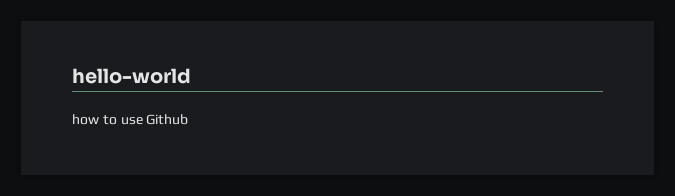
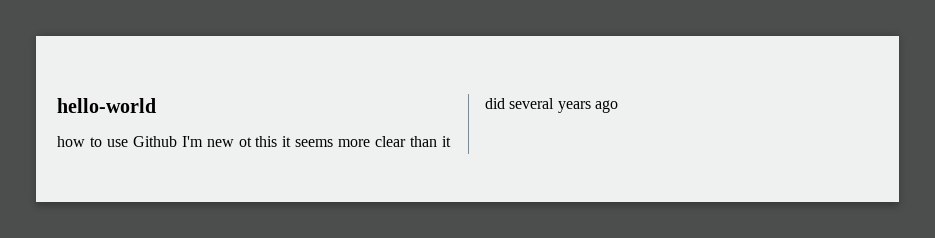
- how to use Github
+ how to use Github I'm new ot this it seems more clear than it did several years ago

